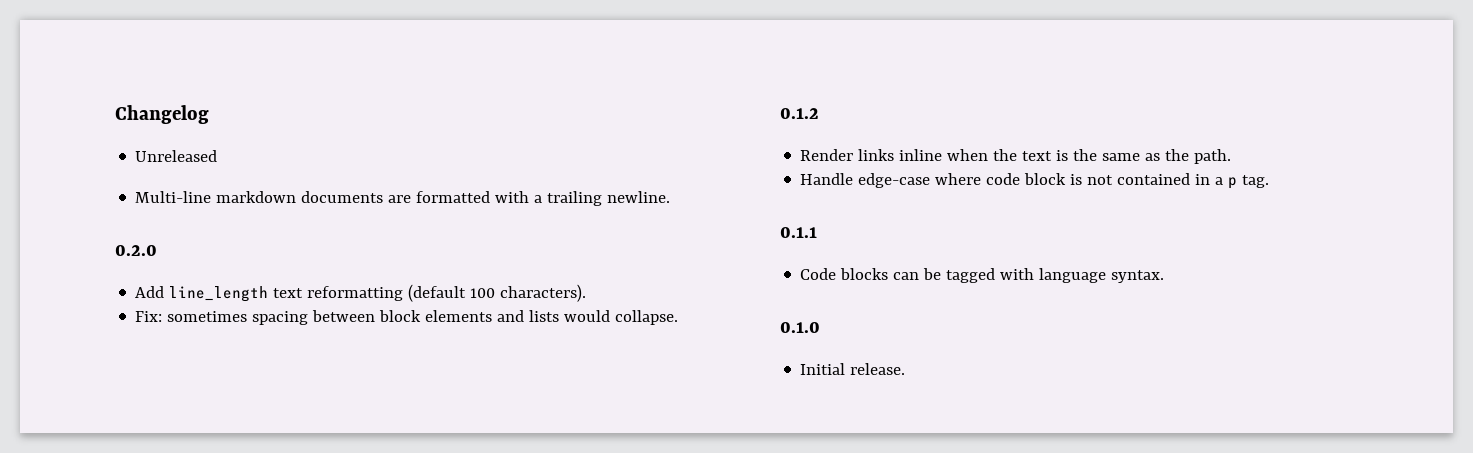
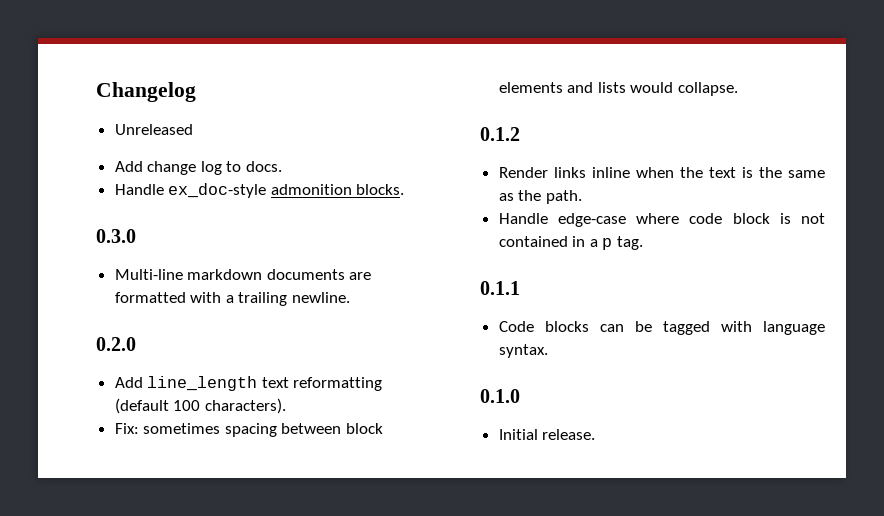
+ Add change log to docs.
+ Handle ex_doc-style admonition blocks.
+ 0.3.0

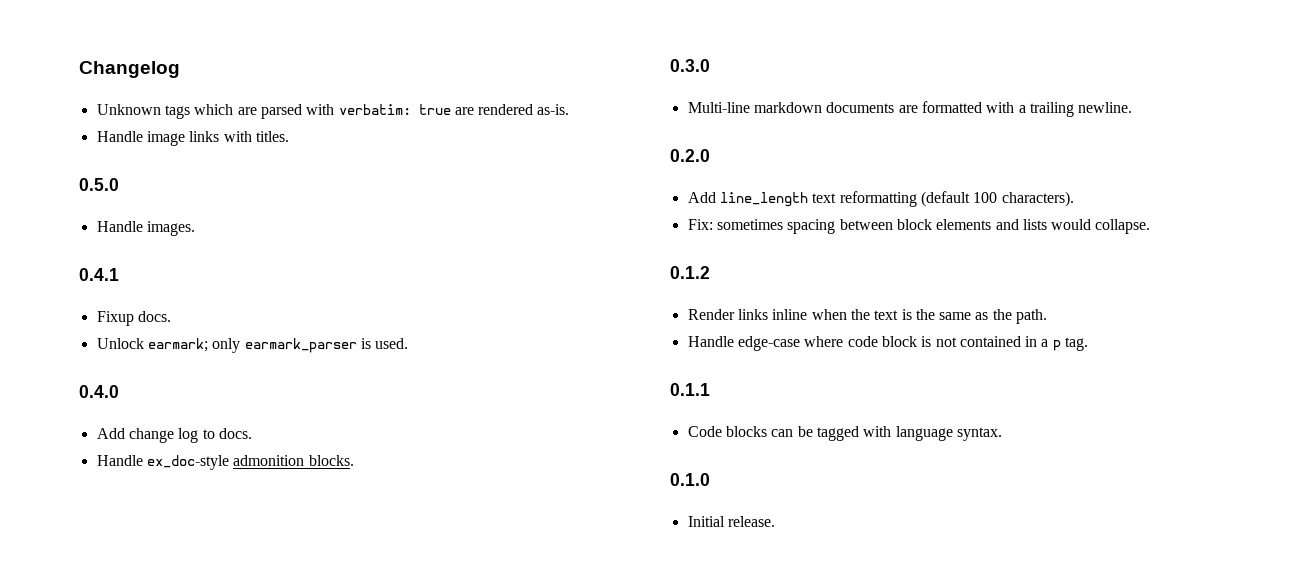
- Unreleased
+ Unknown tags which are parsed with verbatim: true are rendered as-is.
+ Handle image links with titles.
+ 0.5.0
+ Handle images.
+ 0.4.1
+ Fixup docs.
+ Unlock earmark; only earmark_parser is used.
+ 0.4.0

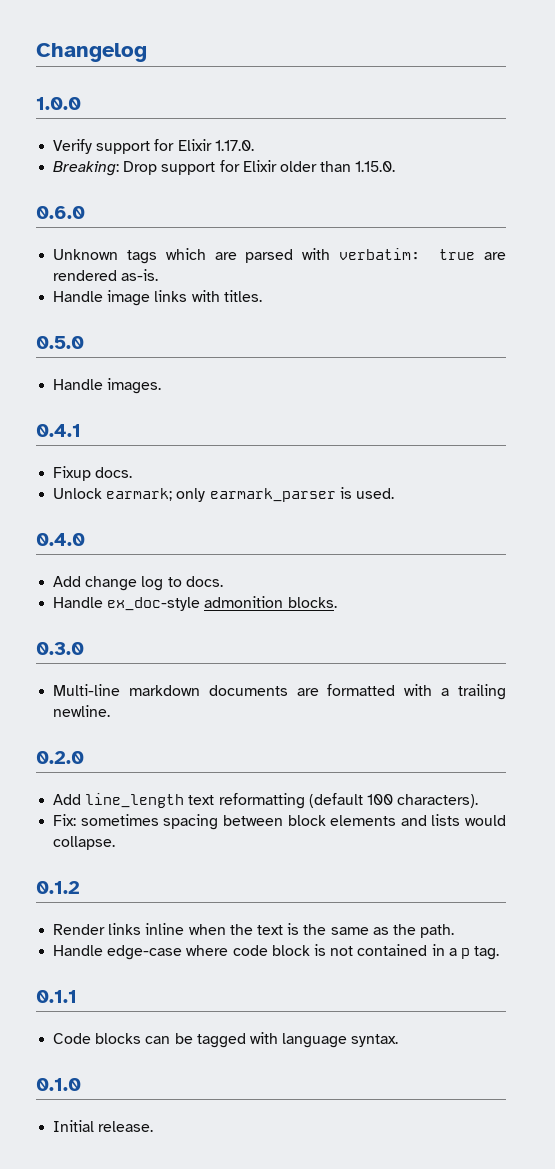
+ 1.0.0
+ Verify support for Elixir 1.17.0.
+ Breaking: Drop support for Elixir older than 1.15.0.
+ 0.6.0

